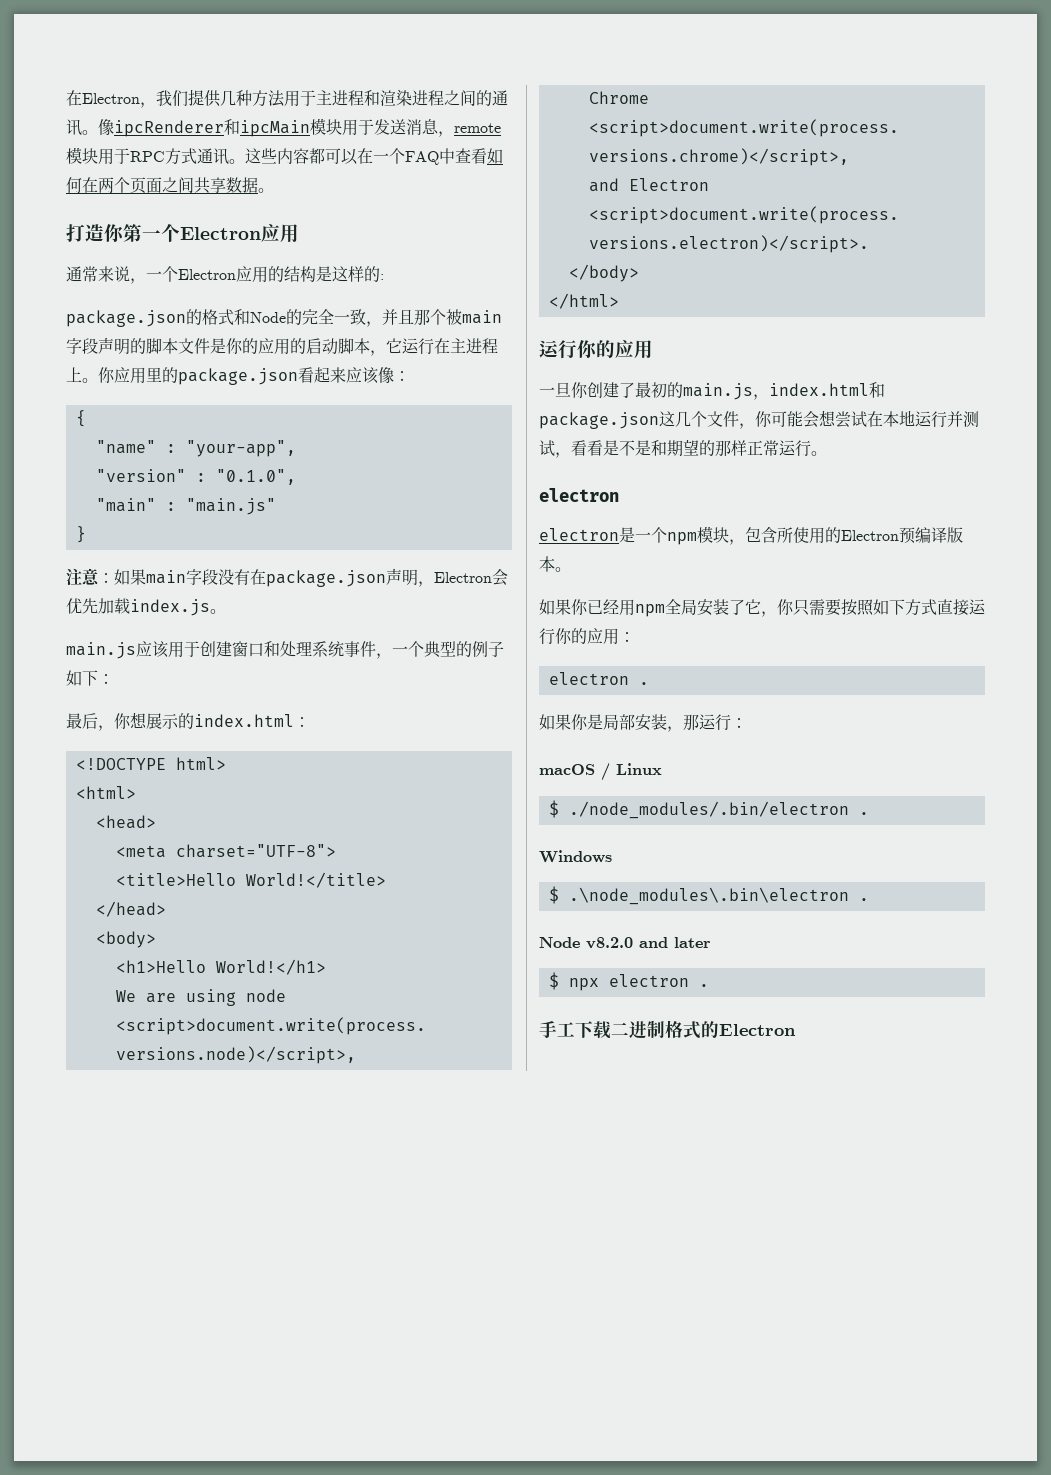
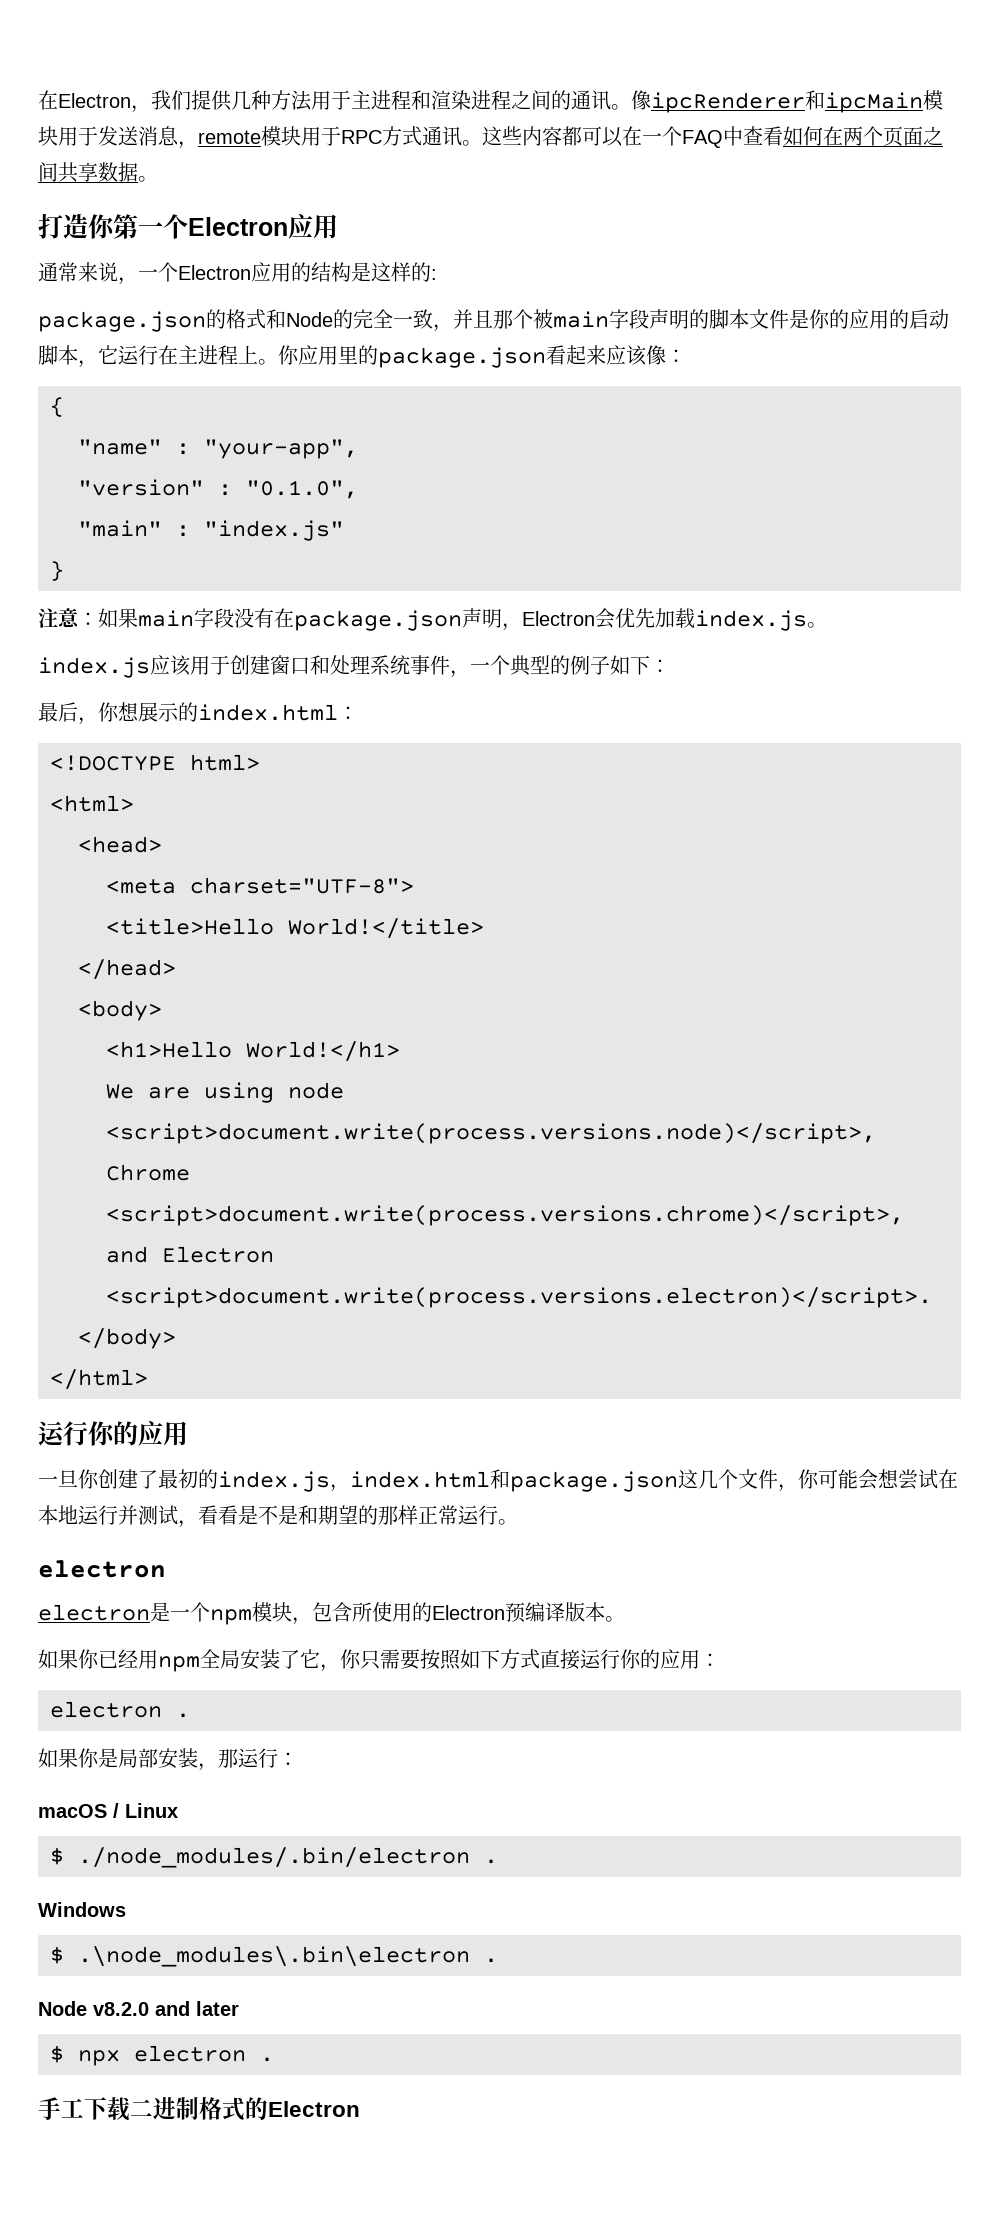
- "main" : "main.js"
+ "main" : "index.js"
- main.js应该用于创建窗口和处理系统事件，一个典型的例子如下：
+ index.js应该用于创建窗口和处理系统事件，一个典型的例子如下：
- 一旦你创建了最初的main.js，index.html和package.json这几个文件，你可能会想尝试在本地运行并测试，看看是不是和期望的那样正常运行。
+ 一旦你创建了最初的index.js，index.html和package.json这几个文件，你可能会想尝试在本地运行并测试，看看是不是和期望的那样正常运行。

